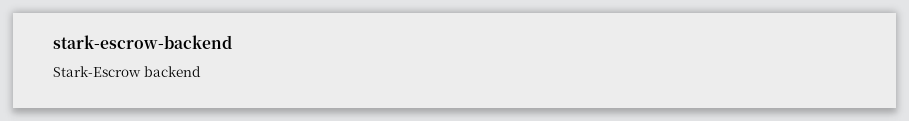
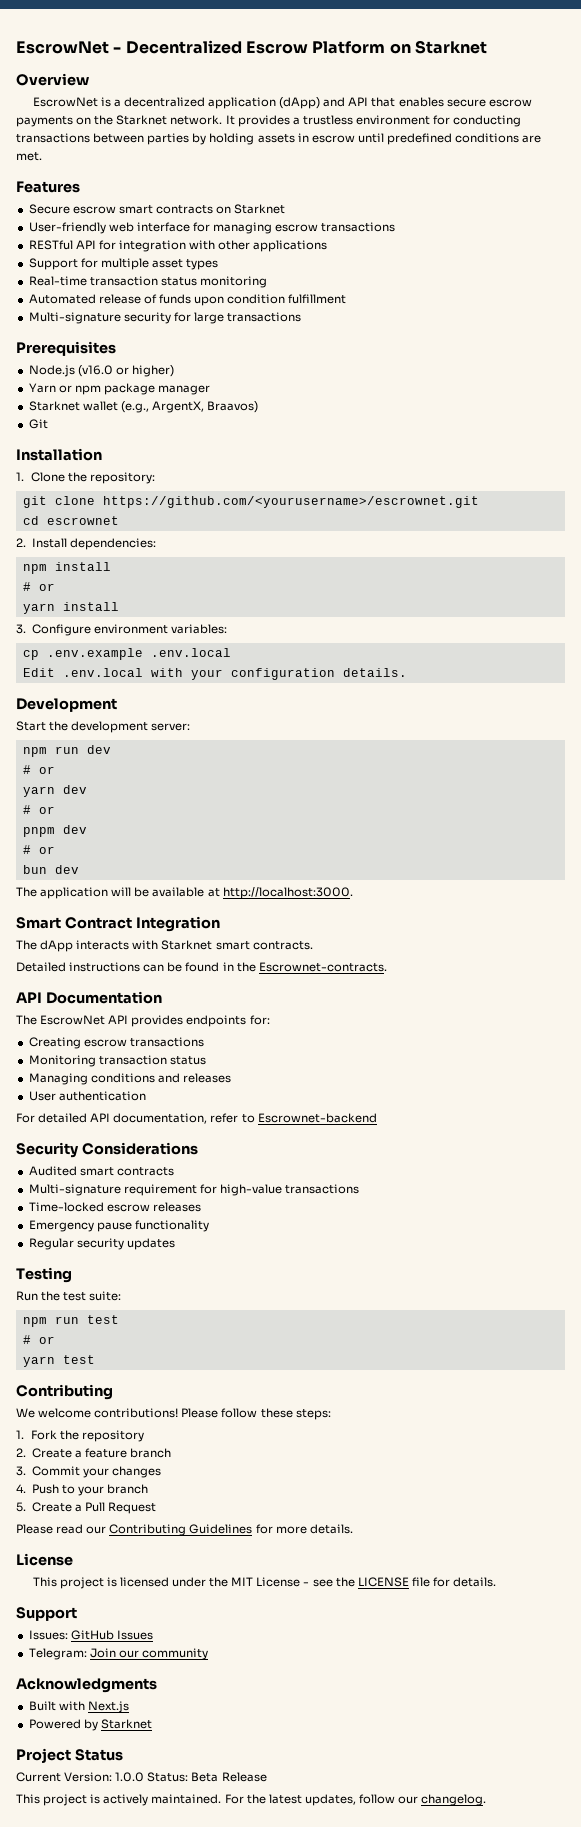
- stark-escrow-backend
- Stark-Escrow backend
+ EscrowNet - Decentralized Escrow Platform on Starknet
+ Overview
+ EscrowNet is a decentralized application (dApp) and API that enables secure escrow payments on the Starknet network. It provides a trustless environment for conducting transactions between parties by holding assets in escrow until predefined conditions are met.
+ Features
+ Secure escrow smart contracts on Starknet
+ User-friendly web interface for managing escrow transactions
+ RESTful API for integration with other applications
+ Support for multiple asset types
+ Real-time transaction status monitoring
+ Automated release of funds upon condition fulfillment
+ Multi-signature security for large transactions
+ Prerequisites
+ Node.js (v16.0 or higher)
+ Yarn or npm package manager
+ Starknet wallet (e.g., ArgentX, Braavos)
+ Git
+ Installation
+ 1. Clone the repository:
+ git clone https://github.com/<yourusername>/escrownet.git
+ cd escrownet
+ 2. Install dependencies:
+ npm install
+ # or
+ yarn install
+ 3. Configure environment variables:
+ cp .env.example .env.local
+ Edit .env.local with your configuration details.
+ Development
+ Start the development server:
+ npm run dev
+ # or
+ yarn dev
+ # or
+ pnpm dev
+ # or
+ bun dev
+ The application will be available at http://localhost:3000.
+ Smart Contract Integration
+ The dApp interacts with Starknet smart contracts.
+ Detailed instructions can be found in the Escrownet-contracts.
+ API Documentation
+ The EscrowNet API provides endpoints for:
+ Creating escrow transactions
+ Monitoring transaction status
+ Managing conditions and releases
+ User authentication
+ For detailed API documentation, refer to Escrownet-backend
+ Security Considerations
+ Audited smart contracts
+ Multi-signature requirement for high-value transactions
+ Time-locked escrow releases
+ Emergency pause functionality
+ Regular security updates
+ Testing
+ Run the test suite:
+ npm run test
+ # or
+ yarn test
+ Contributing
+ We welcome contributions! Please follow these steps:
+ 1. Fork the repository
+ 2. Create a feature branch
+ 3. Commit your changes
+ 4. Push to your branch
+ 5. Create a Pull Request
+ Please read our Contributing Guidelines for more details.
+ License
+ This project is licensed under the MIT License - see the LICENSE file for details.
+ Support
+ Issues: GitHub Issues
+ Telegram: Join our community
+ Acknowledgments
+ Built with Next.js
+ Powered by Starknet
+ Project Status
+ Current Version: 1.0.0 Status: Beta Release
+ This project is actively maintained. For the latest updates, follow our changelog.

